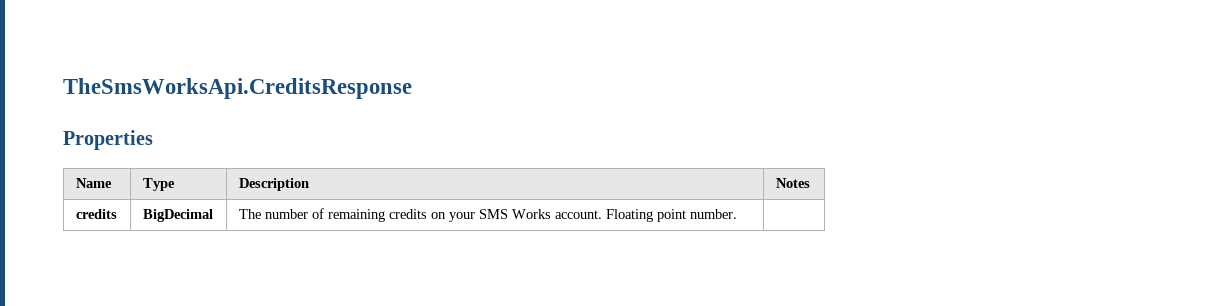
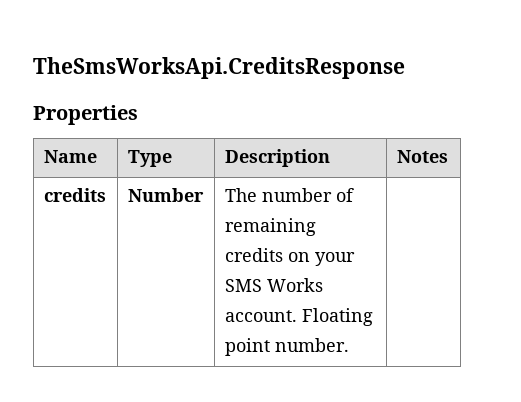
- credits | BigDecimal | The number of remaining credits on your SMS Works account. Floating point number. |
+ credits | Number | The number of remaining credits on your SMS Works account. Floating point number. |

